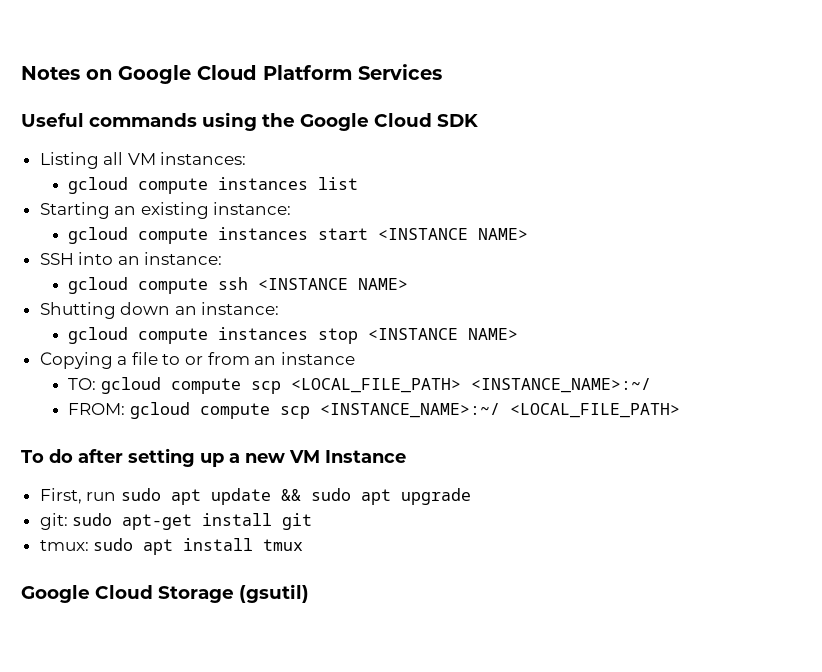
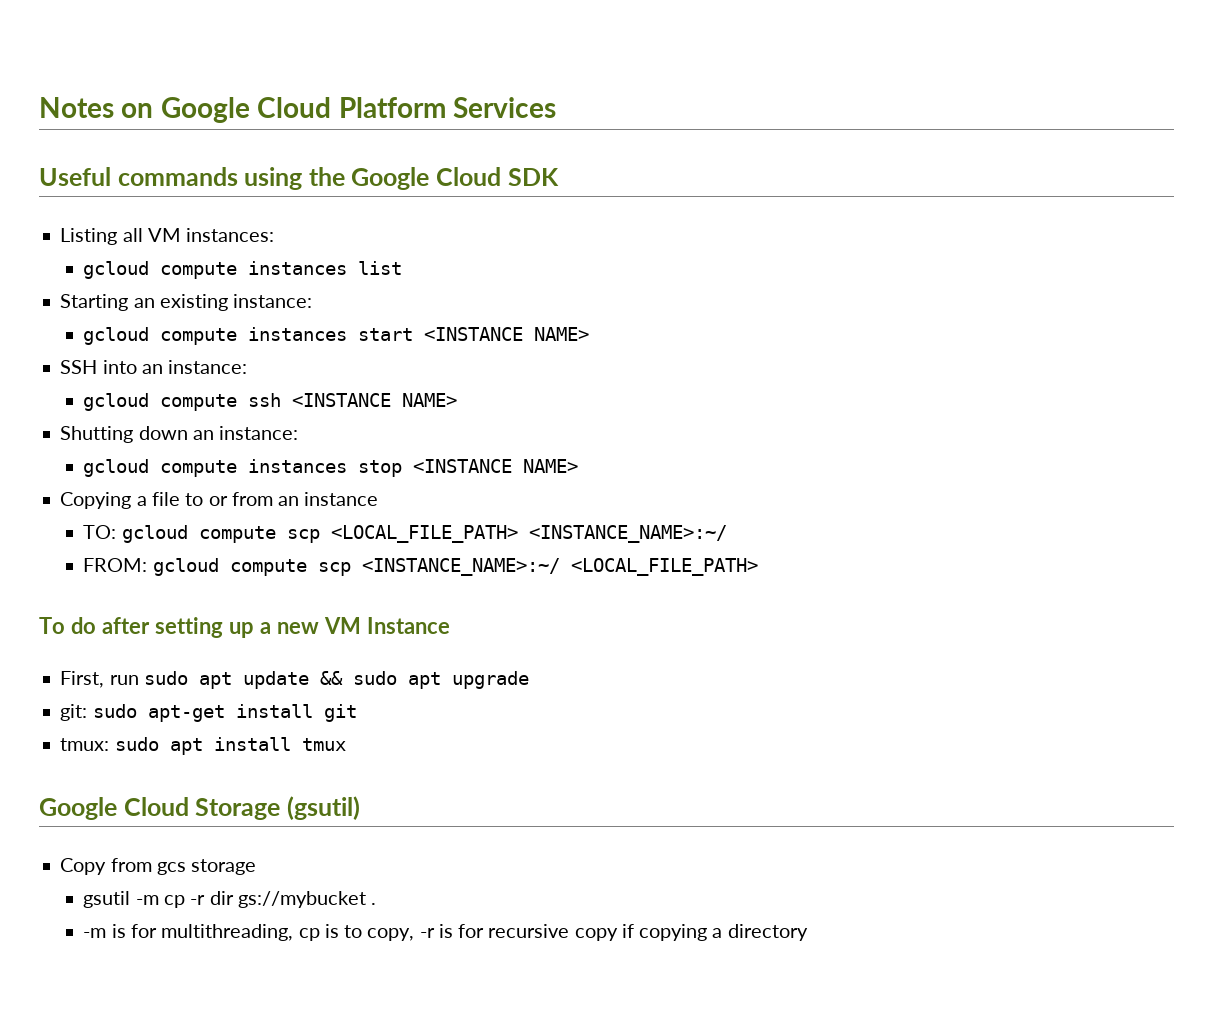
+ Copy from gcs storage
+ gsutil -m cp -r dir gs://mybucket .
+ -m is for multithreading, cp is to copy, -r is for recursive copy if copying a directory

